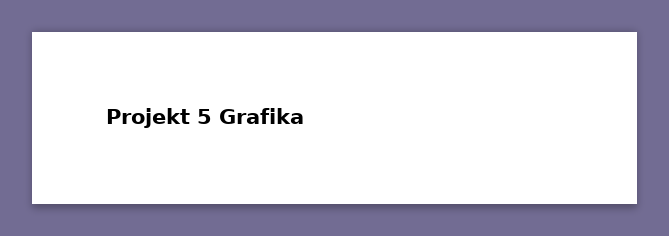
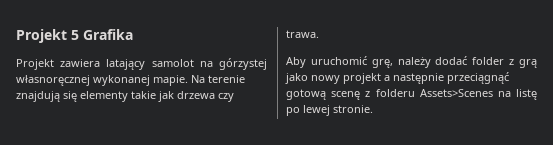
+ Projekt zawiera latający samolot na górzystej własnoręcznej wykonanej mapie. Na terenie znajdują się elementy takie jak drzewa czy trawa.
+ Aby uruchomić grę, należy dodać folder z grą jako nowy projekt a następnie przeciągnąć gotową scenę z folderu Assets>Scenes na listę po lewej stronie.

